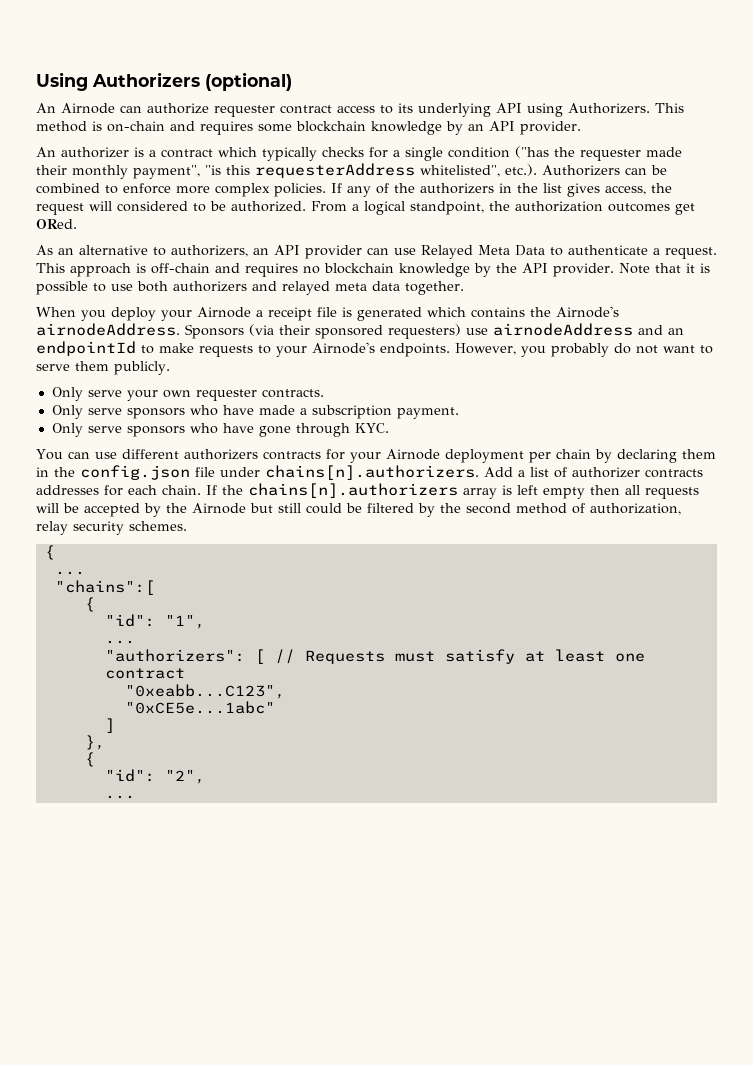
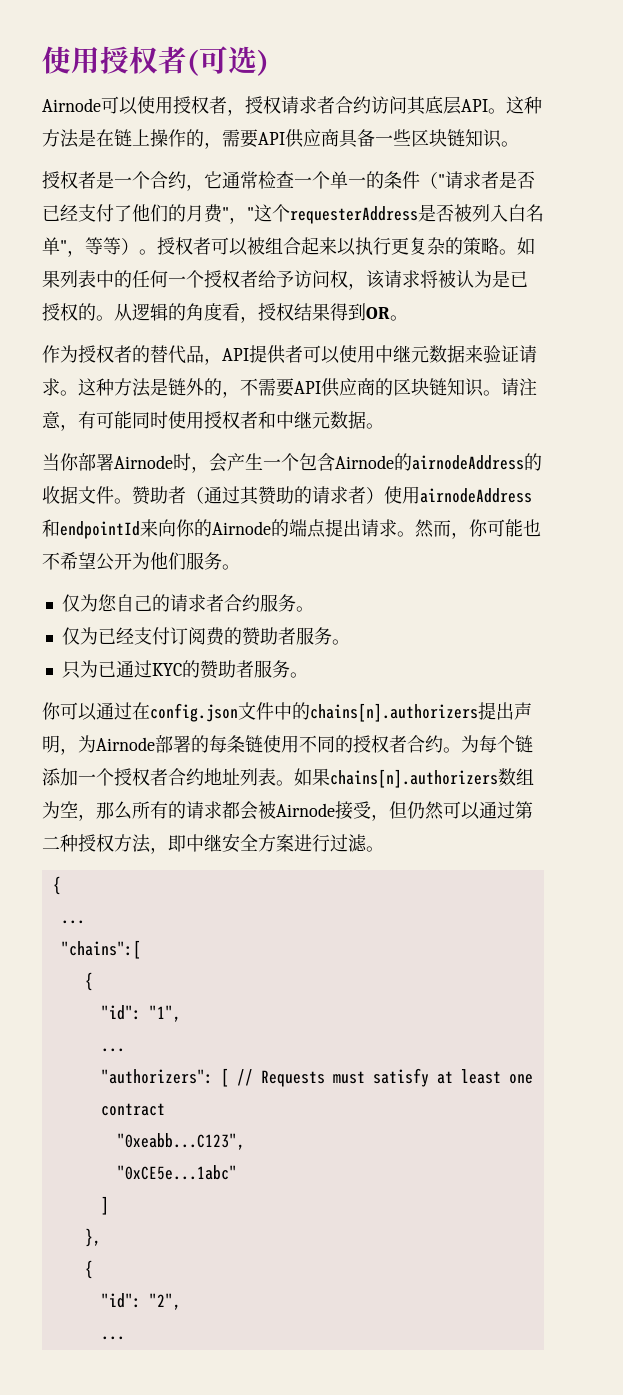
- Using Authorizers (optional)
- An Airnode can authorize requester contract access to its underlying API using Authorizers. This method is on-chain and requires some blockchain knowledge by an API provider.
- An authorizer is a contract which typically checks for a single condition ("has the requester made their monthly payment", "is this requesterAddress whitelisted", etc.). Authorizers can be combined to enforce more complex policies. If any of the authorizers in the list gives access, the request will considered to be authorized. From a logical standpoint, the authorization outcomes get ORed.
- As an alternative to authorizers, an API provider can use Relayed Meta Data to authenticate a request. This approach is off-chain and requires no blockchain knowledge by the API provider. Note that it is possible to use both authorizers and relayed meta data together.
- When you deploy your Airnode a receipt file is generated which contains the Airnode's airnodeAddress. Sponsors (via their sponsored requesters) use airnodeAddress and an endpointId to make requests to your Airnode's endpoints. However, you probably do not want to serve them publicly.
- Only serve your own requester contracts.
- Only serve sponsors who have made a subscription payment.
- Only serve sponsors who have gone through KYC.
- You can use different authorizers contracts for your Airnode deployment per chain by declaring them in the config.json file under chains[n].authorizers. Add a list of authorizer contracts addresses for each chain. If the chains[n].authorizers array is left empty then all requests will be accepted by the Airnode but still could be filtered by the second method of authorization, relay security schemes.
+ 使用授权者(可选)
+ Airnode可以使用授权者，授权请求者合约访问其底层API。这种方法是在链上操作的，需要API供应商具备一些区块链知识。
+ 授权者是一个合约，它通常检查一个单一的条件（"请求者是否已经支付了他们的月费"，"这个requesterAddress是否被列入白名单"，等等）。授权者可以被组合起来以执行更复杂的策略。如果列表中的任何一个授权者给予访问权，该请求将被认为是已授权的。从逻辑的角度看，授权结果得到OR。
+ 作为授权者的替代品，API提供者可以使用中继元数据来验证请求。这种方法是链外的，不需要API供应商的区块链知识。请注意，有可能同时使用授权者和中继元数据。
+ 当你部署Airnode时，会产生一个包含Airnode的airnodeAddress的收据文件。赞助者（通过其赞助的请求者）使用airnodeAddress和endpointId来向你的Airnode的端点提出请求。然而，你可能也不希望公开为他们服务。
+ 仅为您自己的请求者合约服务。
+ 仅为已经支付订阅费的赞助者服务。
+ 只为已通过KYC的赞助者服务。
+ 你可以通过在config.json文件中的chains[n].authorizers提出声明，为Airnode部署的每条链使用不同的授权者合约。为每个链添加一个授权者合约地址列表。如果chains[n].authorizers数组为空，那么所有的请求都会被Airnode接受，但仍然可以通过第二种授权方法，即中继安全方案进行过滤。

